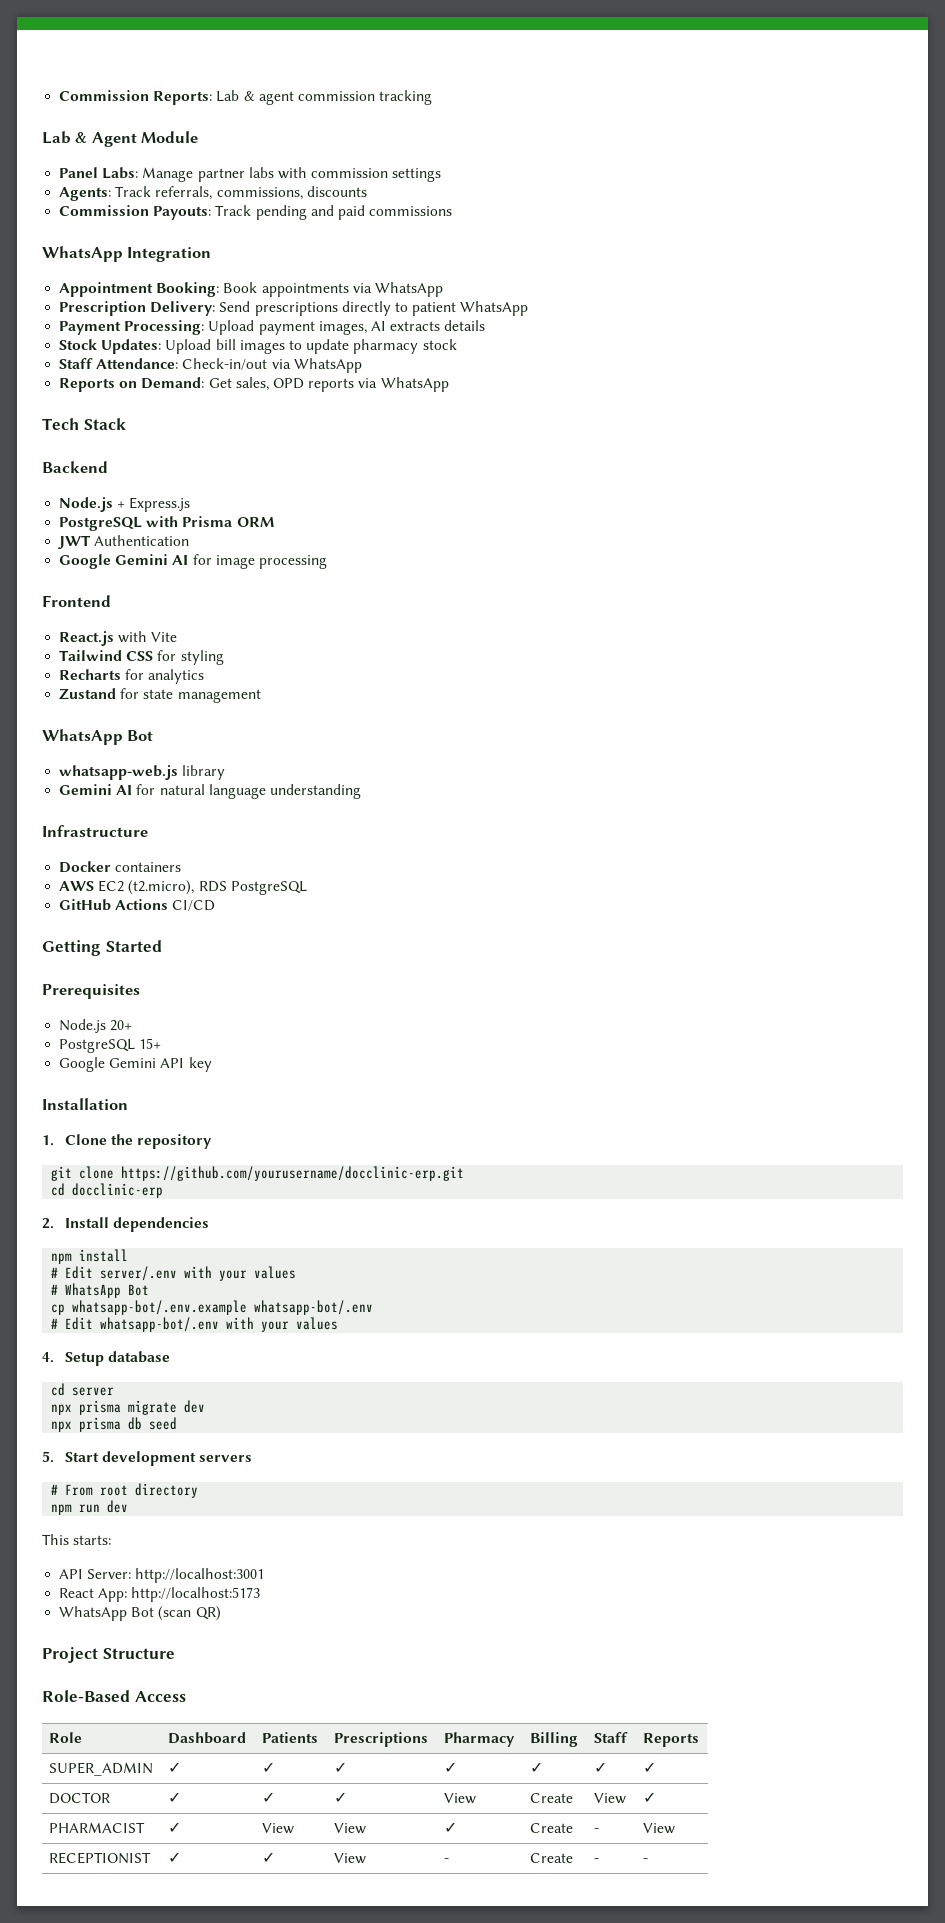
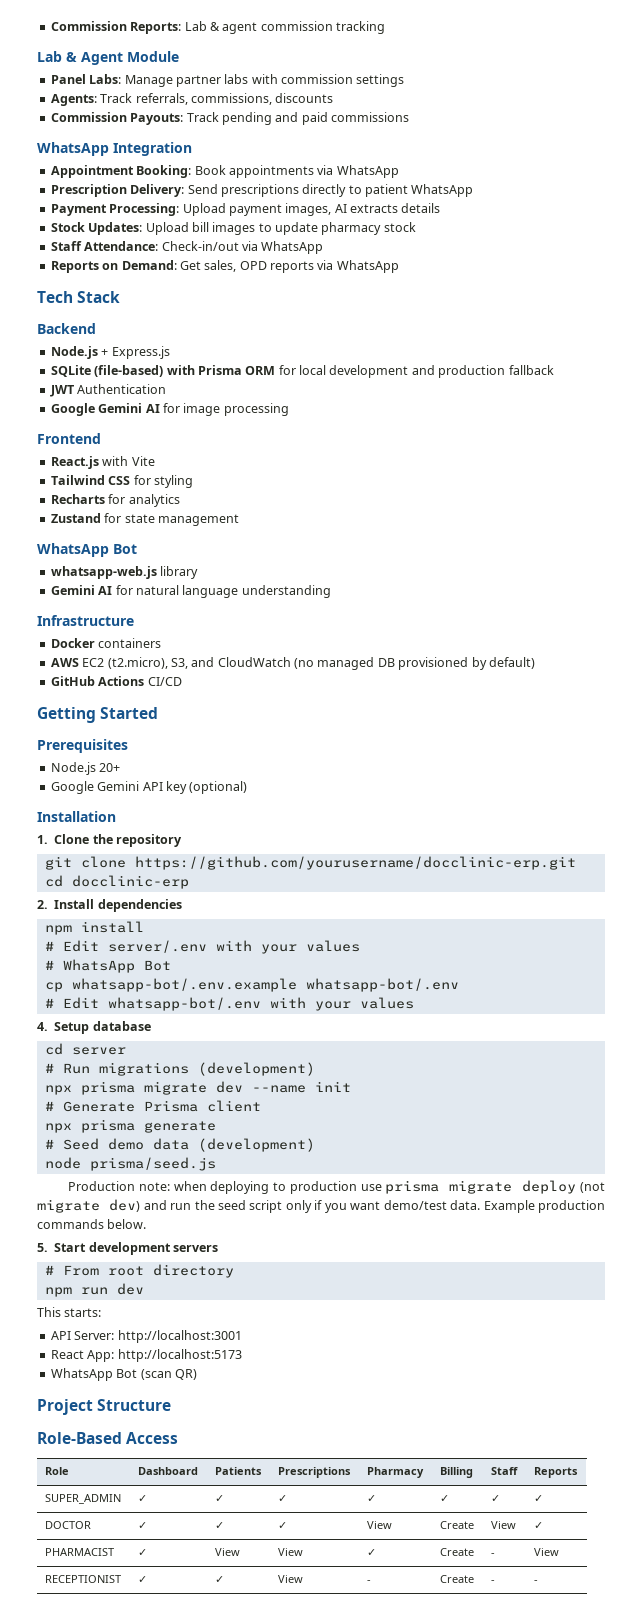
- PostgreSQL with Prisma ORM
+ SQLite (file-based) with Prisma ORM for local development and production fallback
- AWS EC2 (t2.micro), RDS PostgreSQL
+ AWS EC2 (t2.micro), S3, and CloudWatch (no managed DB provisioned by default)
- PostgreSQL 15+
- Google Gemini API key
+ Google Gemini API key (optional)
+ # Run migrations (development)
- npx prisma migrate dev
- npx prisma db seed
+ npx prisma migrate dev --name init
+ # Generate Prisma client
+ npx prisma generate
+ # Seed demo data (development)
+ node prisma/seed.js
+ Production note: when deploying to production use prisma migrate deploy (not migrate dev) and run the seed script only if you want demo/test data. Example production commands below.

